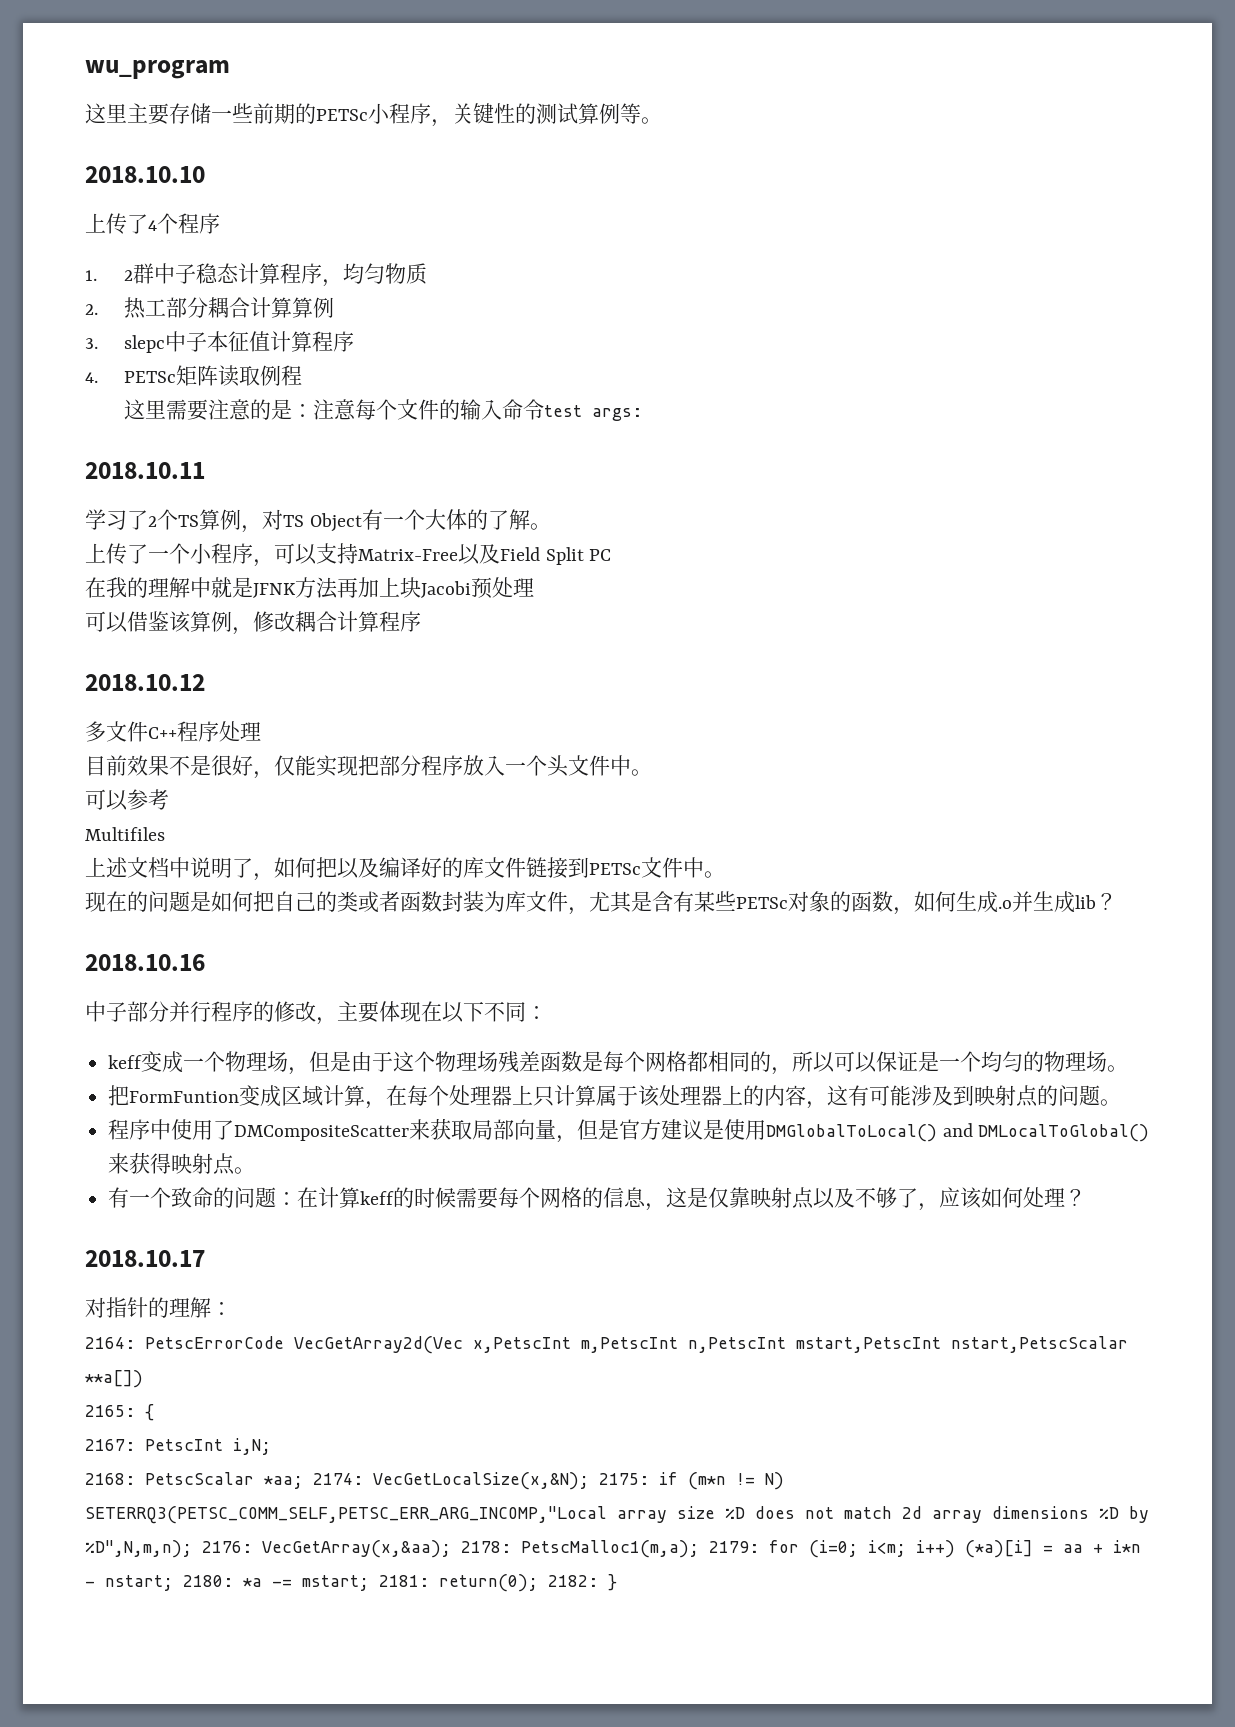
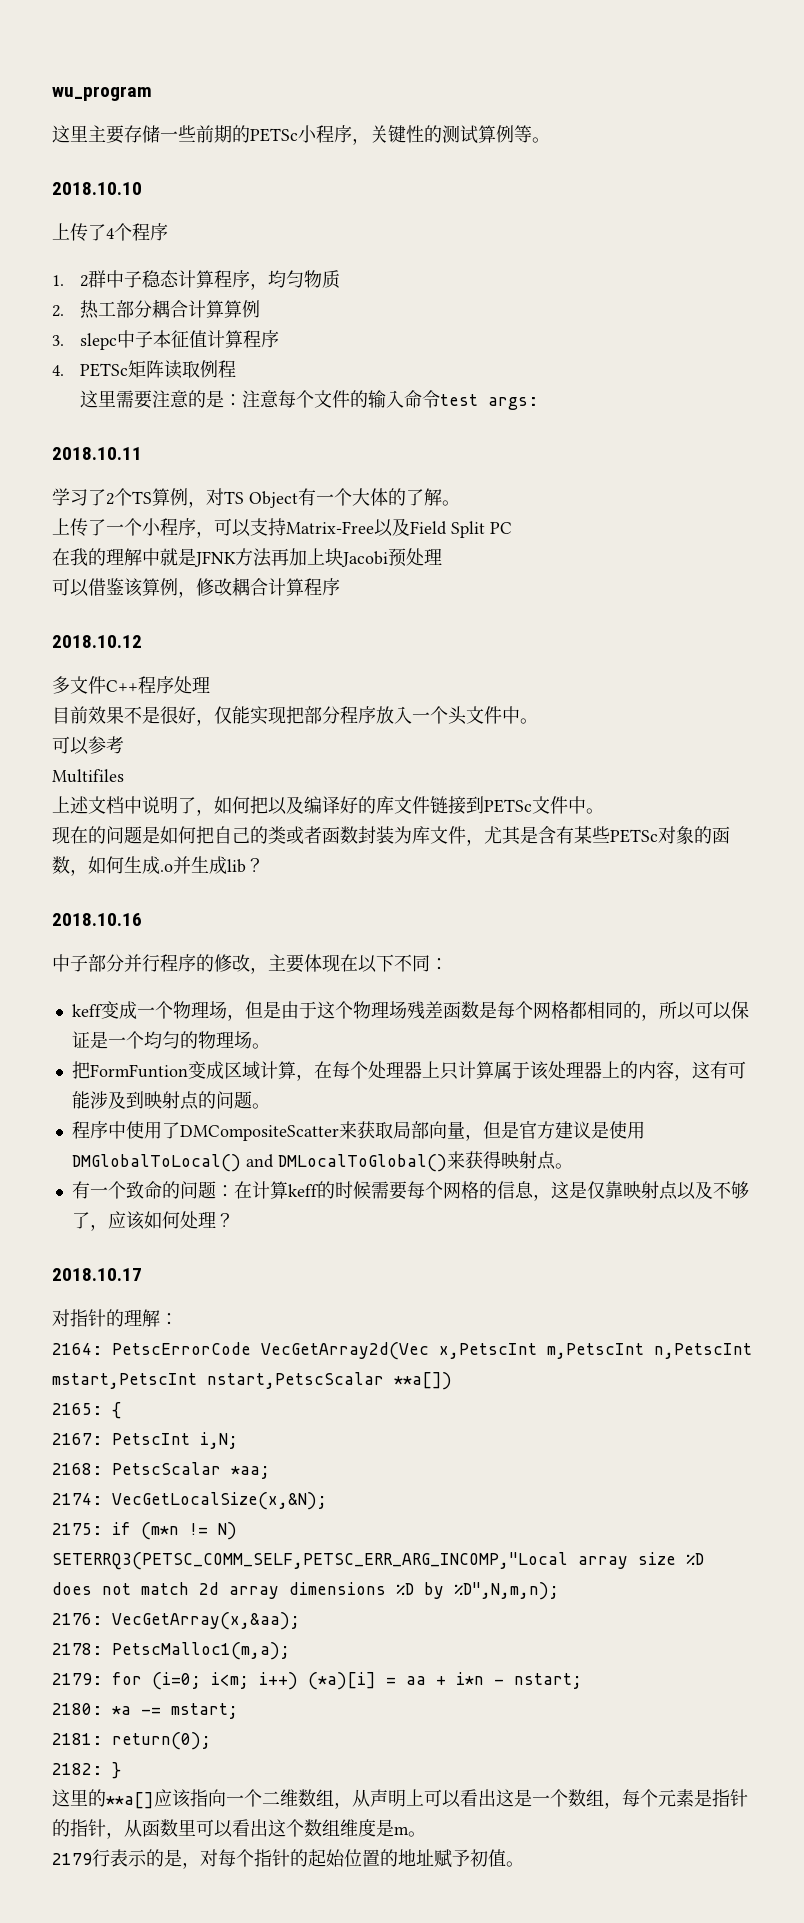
- 2168: PetscScalar *aa; 2174: VecGetLocalSize(x,&N); 2175: if (m*n != N) SETERRQ3(PETSC_COMM_SELF,PETSC_ERR_ARG_INCOMP,"Local array size %D does not match 2d array dimensions %D by %D",N,m,n); 2176: VecGetArray(x,&aa); 2178: PetscMalloc1(m,a); 2179: for (i=0; i<m; i++) (*a)[i] = aa + i*n - nstart; 2180: *a -= mstart; 2181: return(0); 2182: }
+ 2168: PetscScalar *aa;
+ 2174: VecGetLocalSize(x,&N);
+ 2175: if (m*n != N) SETERRQ3(PETSC_COMM_SELF,PETSC_ERR_ARG_INCOMP,"Local array size %D does not match 2d array dimensions %D by %D",N,m,n);
+ 2176: VecGetArray(x,&aa);
+ 2178: PetscMalloc1(m,a);
+ 2179: for (i=0; i<m; i++) (*a)[i] = aa + i*n - nstart;
+ 2180: *a -= mstart;
+ 2181: return(0);
+ 2182: }
+ 这里的**a[]应该指向一个二维数组，从声明上可以看出这是一个数组，每个元素是指针的指针，从函数里可以看出这个数组维度是m。
+ 2179行表示的是，对每个指针的起始位置的地址赋予初值。

